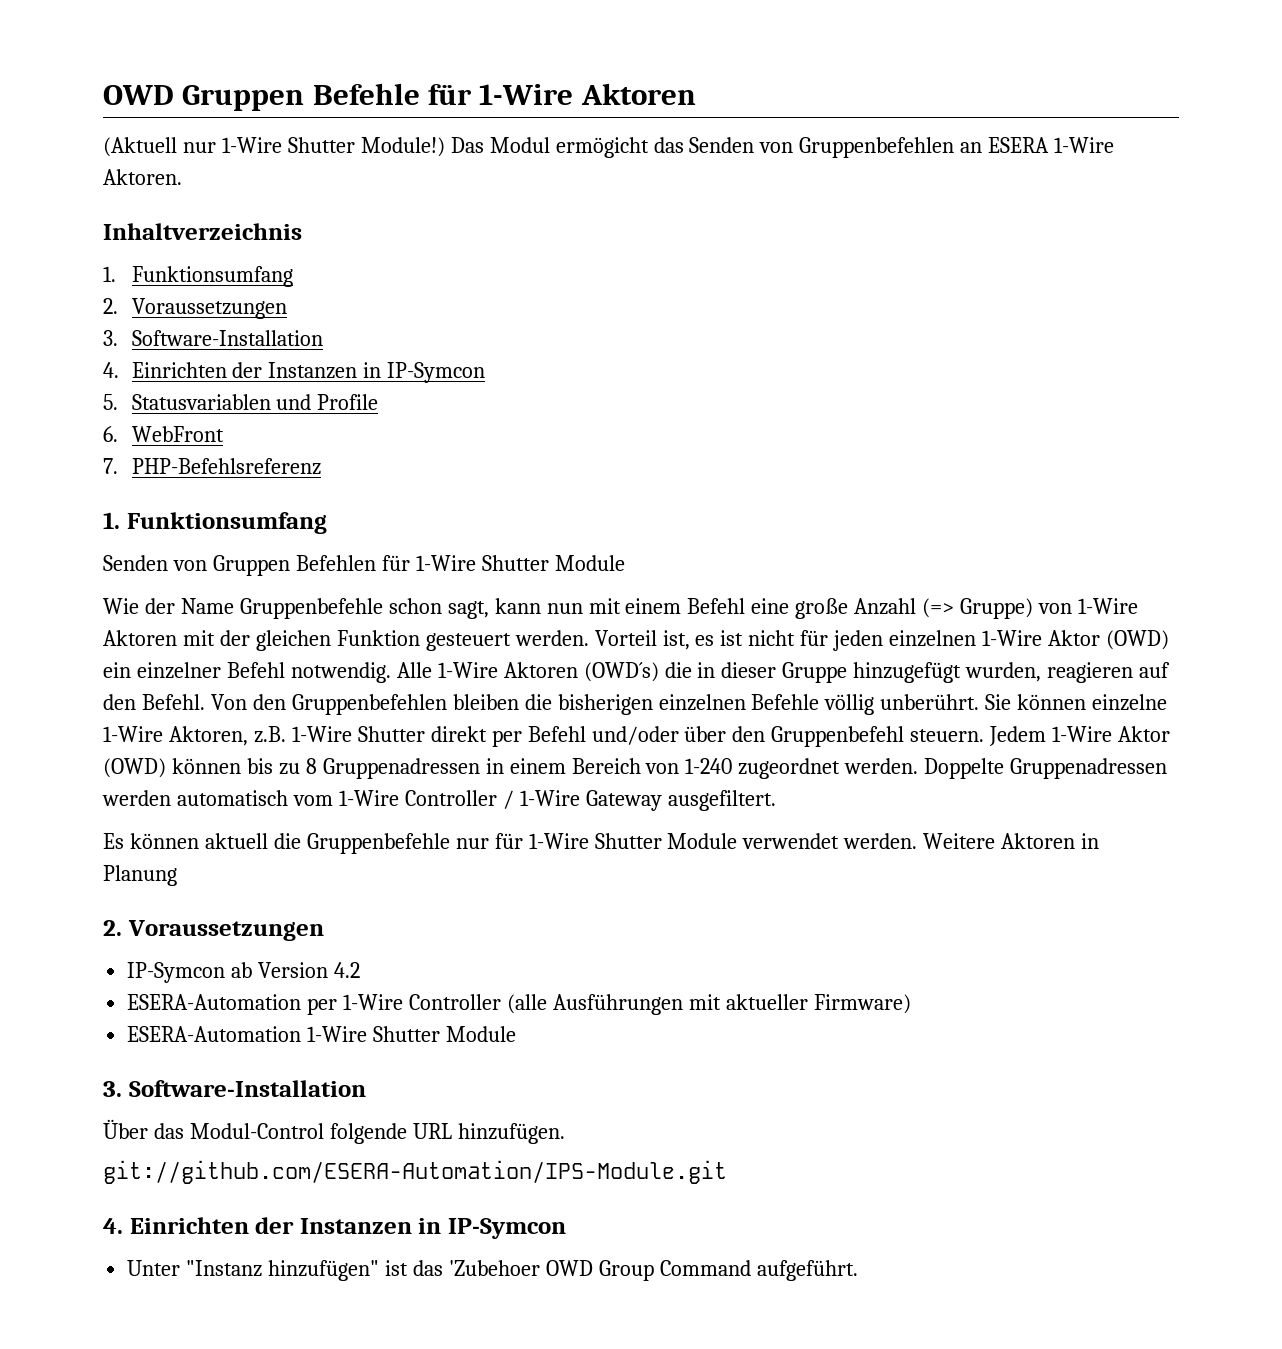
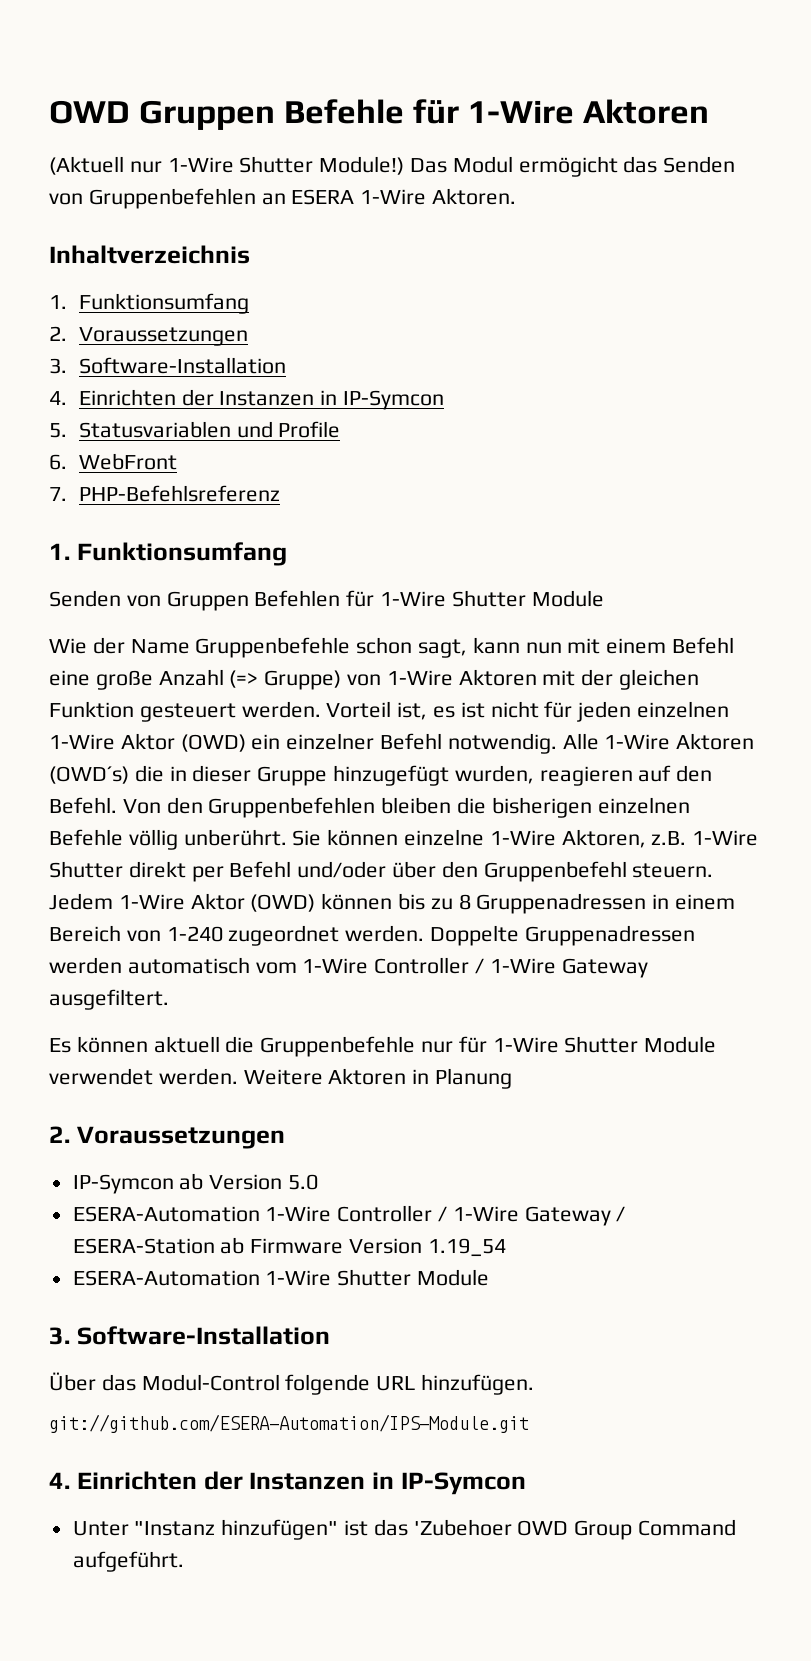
- IP-Symcon ab Version 4.2
- ESERA-Automation per 1-Wire Controller (alle Ausführungen mit aktueller Firmware)
+ IP-Symcon ab Version 5.0
+ ESERA-Automation 1-Wire Controller / 1-Wire Gateway / ESERA-Station ab Firmware Version 1.19_54

